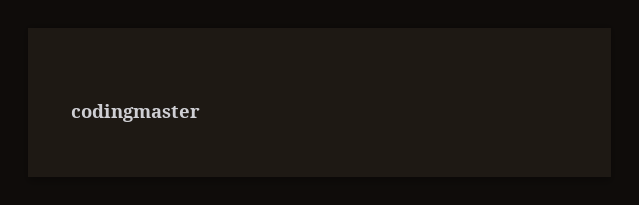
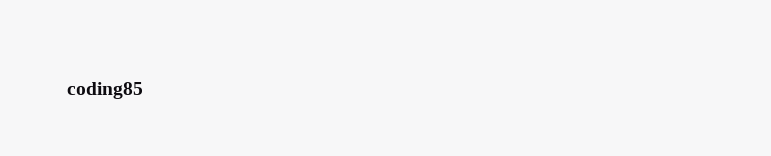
- codingmaster
+ coding85

